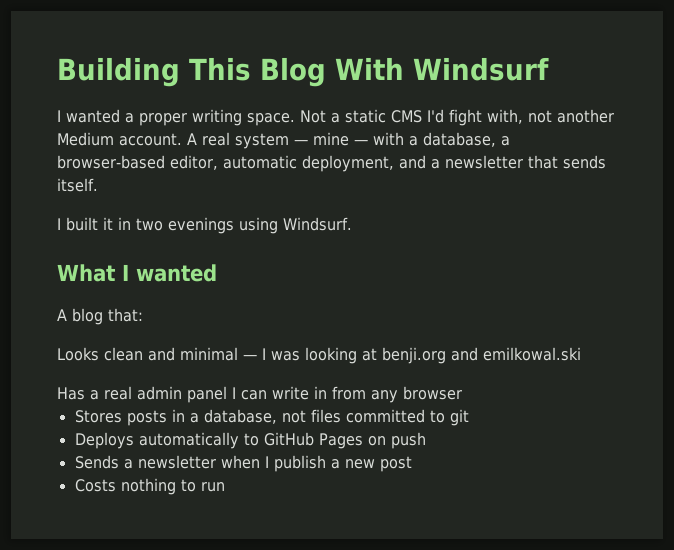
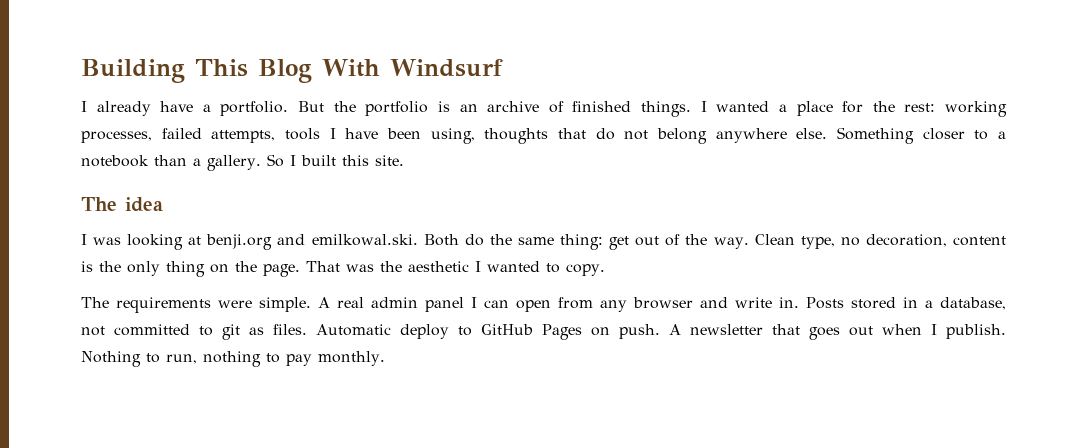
- I wanted a proper writing space. Not a static CMS I'd fight with, not another Medium account. A real system — mine — with a database, a browser-based editor, automatic deployment, and a newsletter that sends itself.
- I built it in two evenings using Windsurf.
- What I wanted
- A blog that:
- Looks clean and minimal — I was looking at benji.org and emilkowal.ski
- Has a real admin panel I can write in from any browser
- Stores posts in a database, not files committed to git
- Deploys automatically to GitHub Pages on push
- Sends a newsletter when I publish a new post
- Costs nothing to run
+ I already have a portfolio. But the portfolio is an archive of finished things. I wanted a place for the rest: working processes, failed attempts, tools I have been using, thoughts that do not belong anywhere else. Something closer to a notebook than a gallery. So I built this site.
+ The idea
+ I was looking at benji.org and emilkowal.ski. Both do the same thing: get out of the way. Clean type, no decoration, content is the only thing on the page. That was the aesthetic I wanted to copy.
+ The requirements were simple. A real admin panel I can open from any browser and write in. Posts stored in a database, not committed to git as files. Automatic deploy to GitHub Pages on push. A newsletter that goes out when I publish. Nothing to run, nothing to pay monthly.

